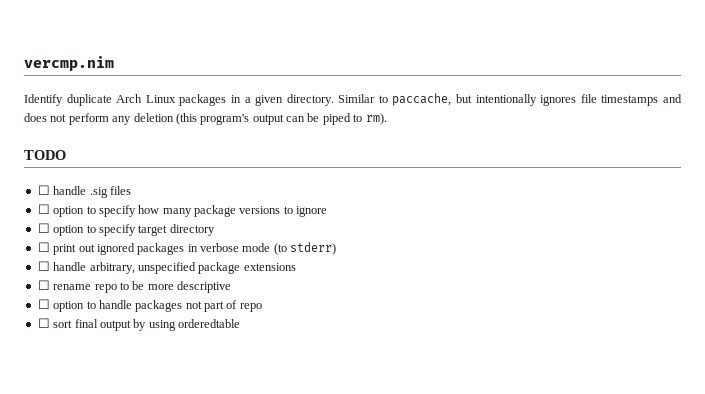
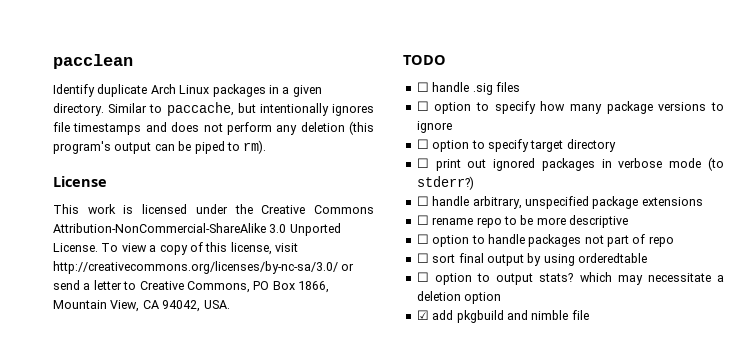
- vercmp.nim
+ pacclean
+ License
+ This work is licensed under the Creative Commons Attribution-NonCommercial-ShareAlike 3.0 Unported License. To view a copy of this license, visit http://creativecommons.org/licenses/by-nc-sa/3.0/ or send a letter to Creative Commons, PO Box 1866, Mountain View, CA 94042, USA.
- ☐ print out ignored packages in verbose mode (to stderr)
+ ☐ print out ignored packages in verbose mode (to stderr?)
+ ☐ option to output stats? which may necessitate a deletion option
+ ☑ add pkgbuild and nimble file

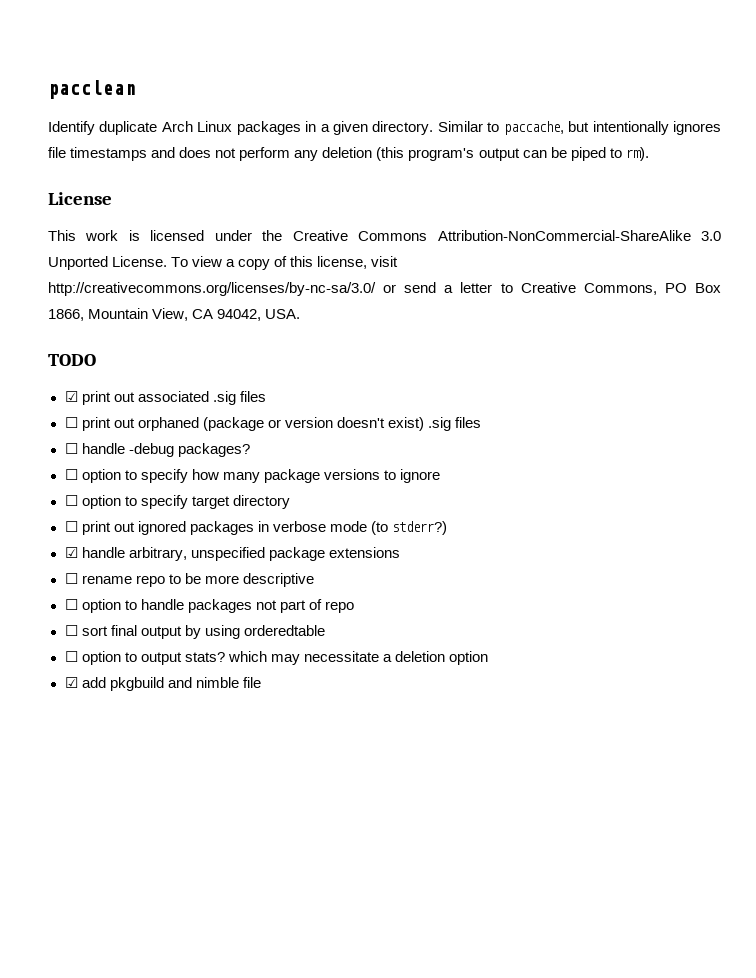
- ☐ handle .sig files
+ ☑ print out associated .sig files
+ ☐ print out orphaned (package or version doesn't exist) .sig files
+ ☐ handle -debug packages?
- ☐ handle arbitrary, unspecified package extensions
+ ☑ handle arbitrary, unspecified package extensions

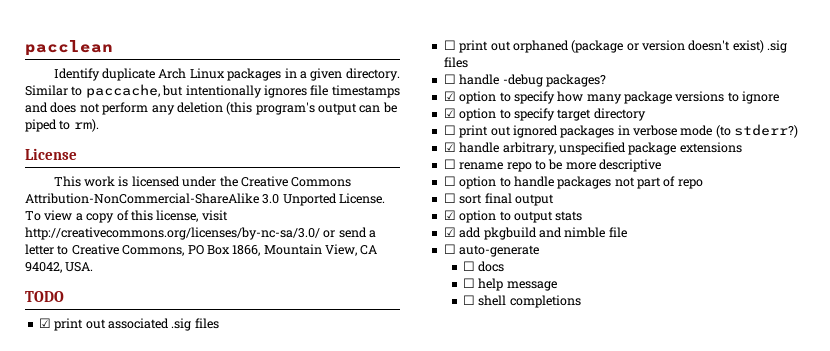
- ☐ option to specify how many package versions to ignore
+ ☑ option to specify how many package versions to ignore
- ☐ option to specify target directory
+ ☑ option to specify target directory
- ☐ sort final output by using orderedtable
- ☐ option to output stats? which may necessitate a deletion option
+ ☐ sort final output
+ ☑ option to output stats
+ ☐ auto-generate
+ ☐ docs
+ ☐ help message
+ ☐ shell completions

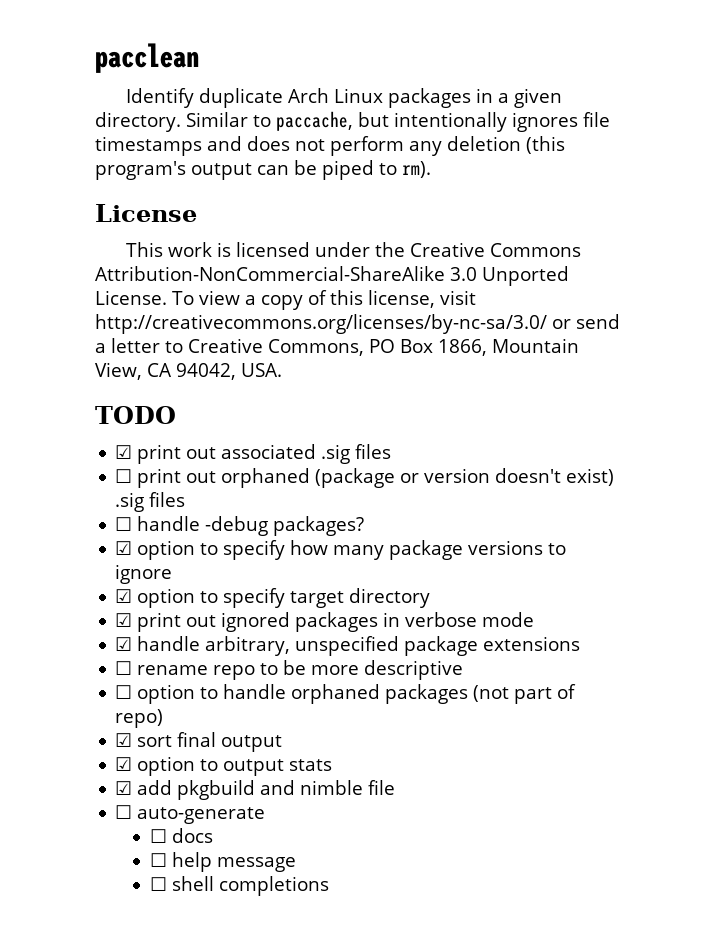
- ☐ print out ignored packages in verbose mode (to stderr?)
+ ☑ print out ignored packages in verbose mode
- ☐ option to handle packages not part of repo
- ☐ sort final output
+ ☐ option to handle orphaned packages (not part of repo)
+ ☑ sort final output

